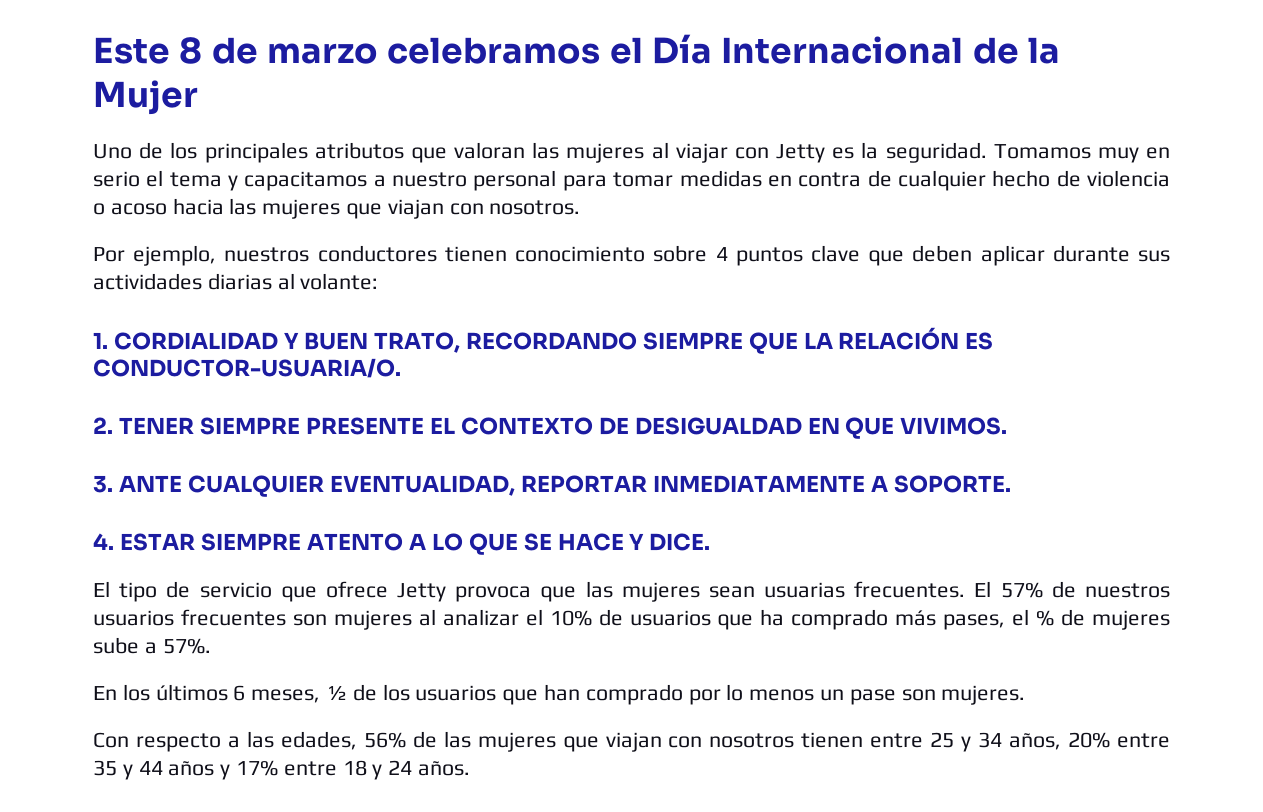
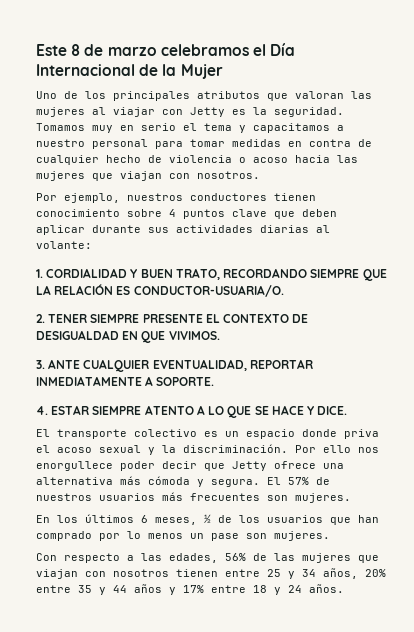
- El tipo de servicio que ofrece Jetty provoca que las mujeres sean usuarias frecuentes.
+ El transporte colectivo es un espacio donde priva el acoso sexual y la discriminación. Por ello nos enorgullece poder decir que Jetty ofrece una alternativa más cómoda y segura.
- El 57% de nuestros usuarios frecuentes son mujeres al analizar el 10% de usuarios que ha comprado más pases, el % de mujeres sube a 57%.
+ El 57% de nuestros usuarios más frecuentes son mujeres.

